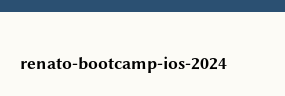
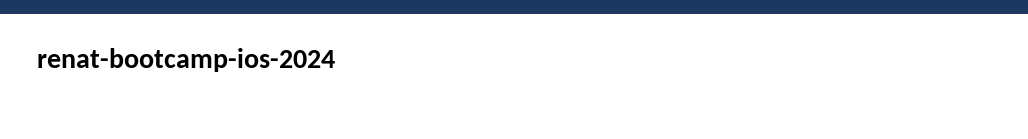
- renato-bootcamp-ios-2024
+ renat-bootcamp-ios-2024

